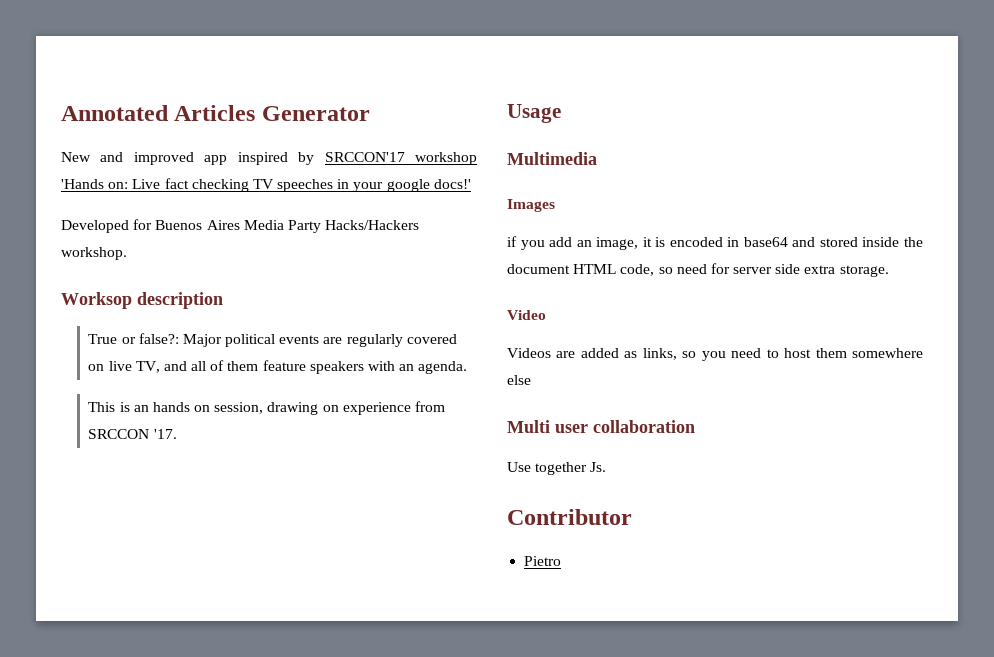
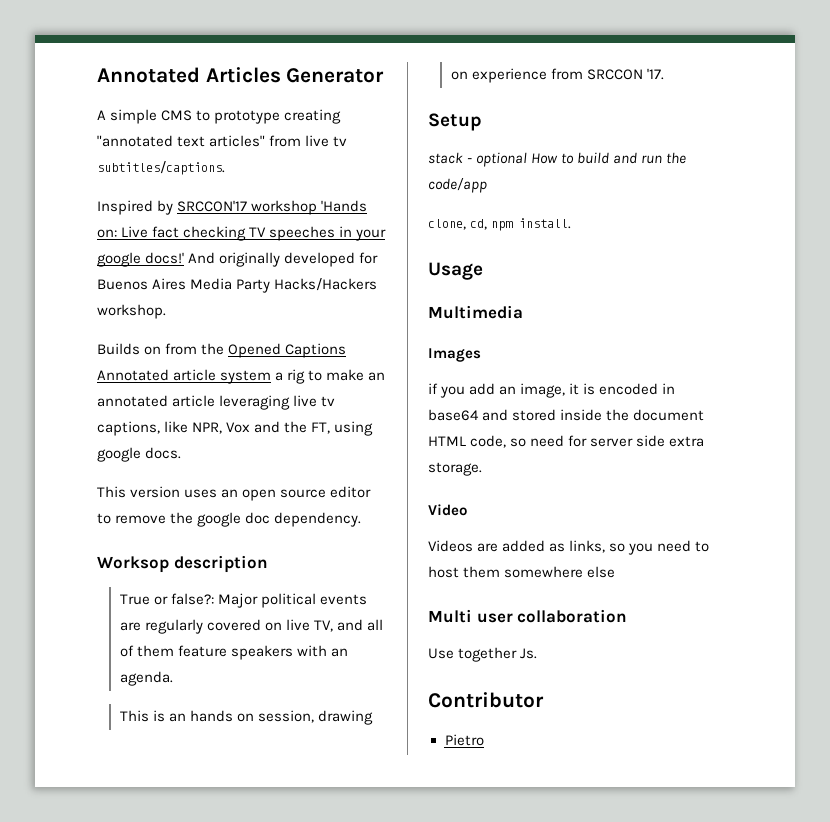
- New and improved app inspired by SRCCON'17 workshop 'Hands on: Live fact checking TV speeches in your google docs!'
- Developed for Buenos Aires Media Party Hacks/Hackers workshop.
+ A simple CMS to prototype creating "annotated text articles" from live tv subtitles/captions.
+ Inspired by SRCCON'17 workshop 'Hands on: Live fact checking TV speeches in your google docs!' And originally developed for Buenos Aires Media Party Hacks/Hackers workshop.
+ Builds on from the Opened Captions Annotated article system a rig to make an annotated article leveraging live tv captions, like NPR, Vox and the FT, using google docs.
+ This version uses an open source editor to remove the google doc dependency.
+ Setup
+ stack - optional How to build and run the code/app
+ clone, cd, npm install.

